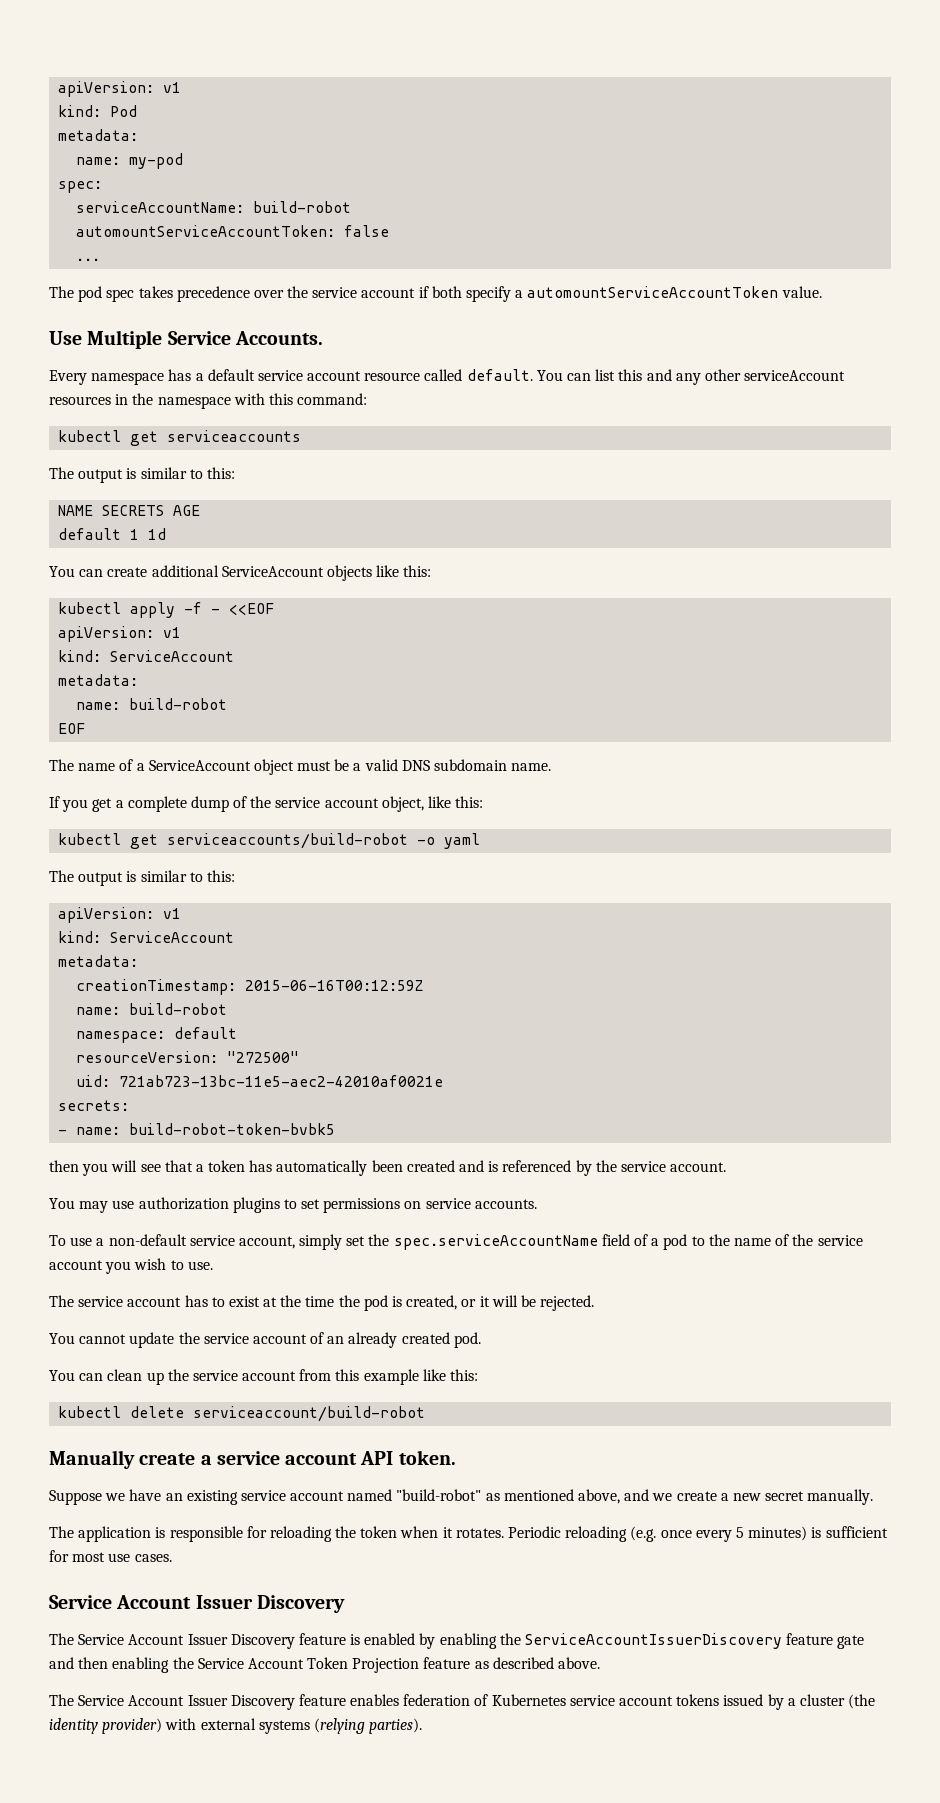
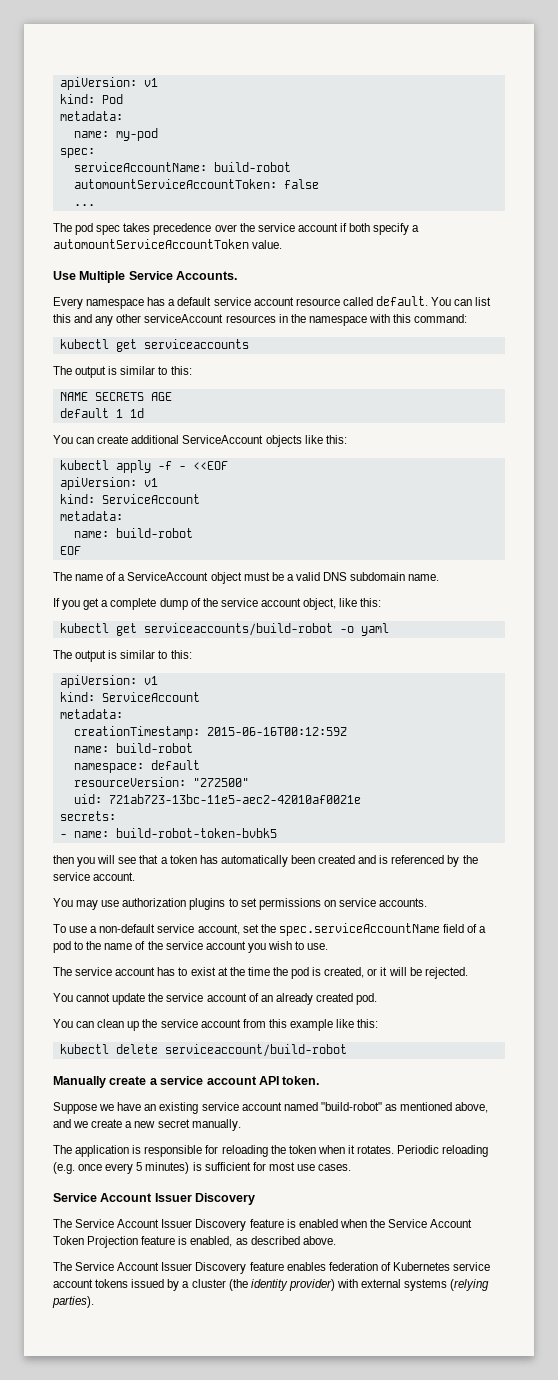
- To use a non-default service account, simply set the spec.serviceAccountName field of a pod to the name of the service account you wish to use.
+ To use a non-default service account, set the spec.serviceAccountName field of a pod to the name of the service account you wish to use.
- The Service Account Issuer Discovery feature is enabled by enabling the ServiceAccountIssuerDiscovery feature gate and then enabling the Service Account Token Projection feature as described above.
+ The Service Account Issuer Discovery feature is enabled when the Service Account Token Projection feature is enabled, as described above.

